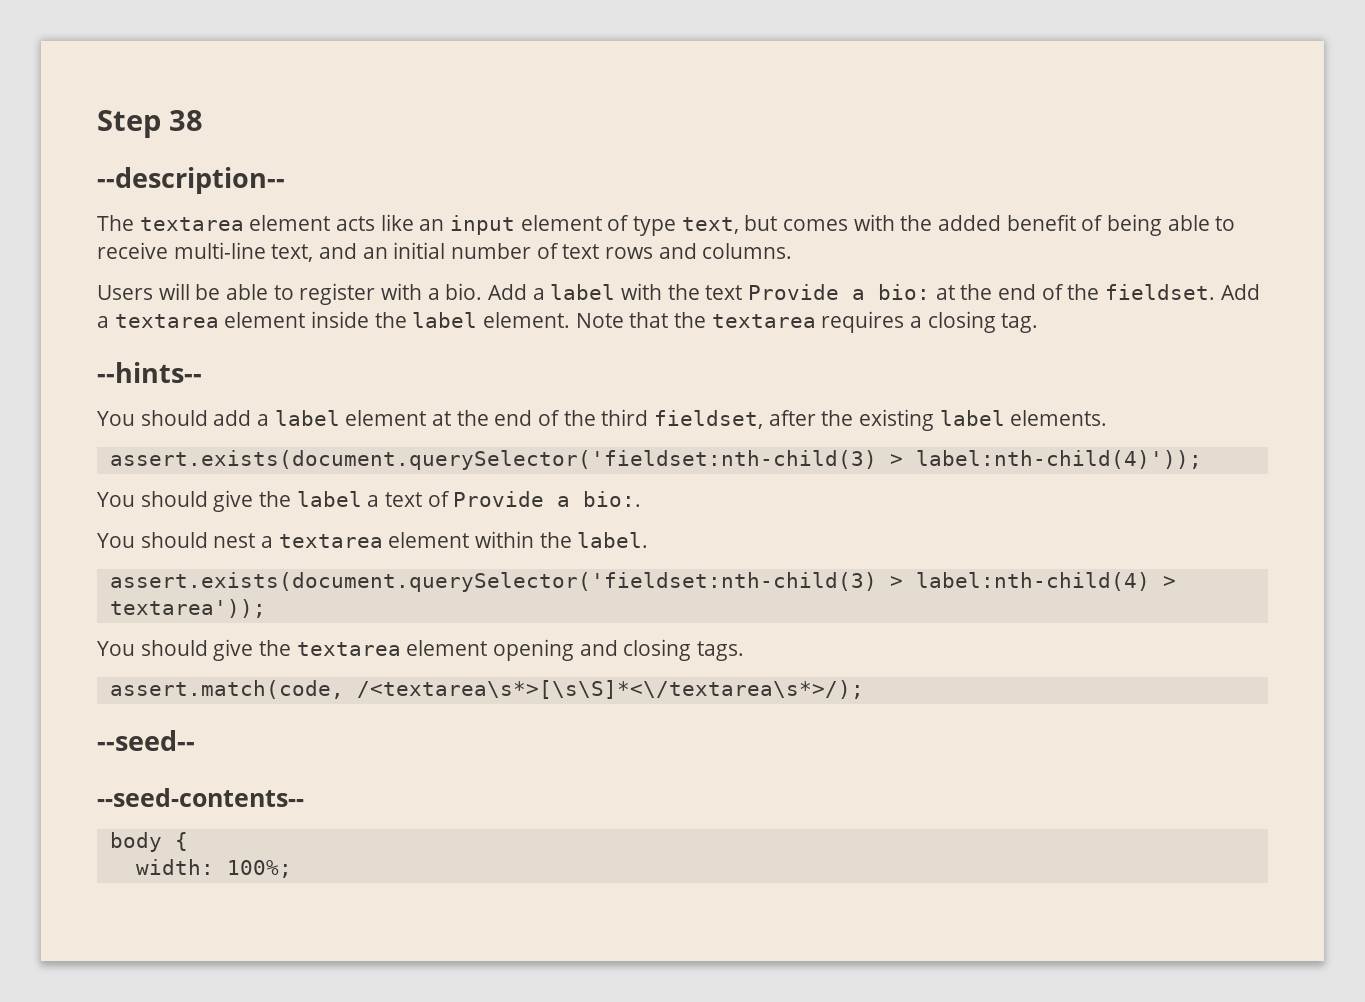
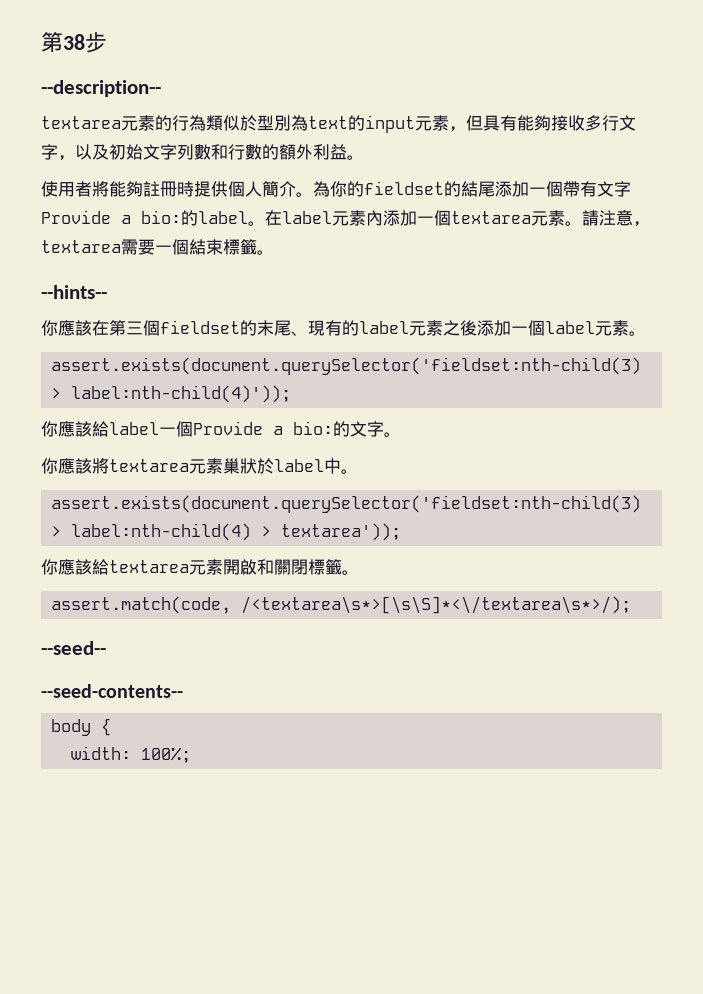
- Step 38
+ 第38步
- The textarea element acts like an input element of type text, but comes with the added benefit of being able to receive multi-line text, and an initial number of text rows and columns.
- Users will be able to register with a bio. Add a label with the text Provide a bio: at the end of the fieldset. Add a textarea element inside the label element. Note that the textarea requires a closing tag.
+ textarea元素的行為類似於型別為text的input元素，但具有能夠接收多行文字，以及初始文字列數和行數的額外利益。
+ 使用者將能夠註冊時提供個人簡介。為你的fieldset的結尾添加一個帶有文字Provide a bio:的label。在label元素內添加一個textarea元素。請注意，textarea需要一個結束標籤。
  --hints--
- You should add a label element at the end of the third fieldset, after the existing label elements.
+ 你應該在第三個fieldset的末尾、現有的label元素之後添加一個label元素。
  assert.exists(document.querySelector('fieldset:nth-child(3) > label:nth-child(4)'));
- You should give the label a text of Provide a bio:.
- You should nest a textarea element within the label.
+ 你應該給label一個Provide a bio:的文字。
+ 你應該將textarea元素巢狀於label中。
- You should give the textarea element opening and closing tags.
+ 你應該給textarea元素開啟和關閉標籤。

